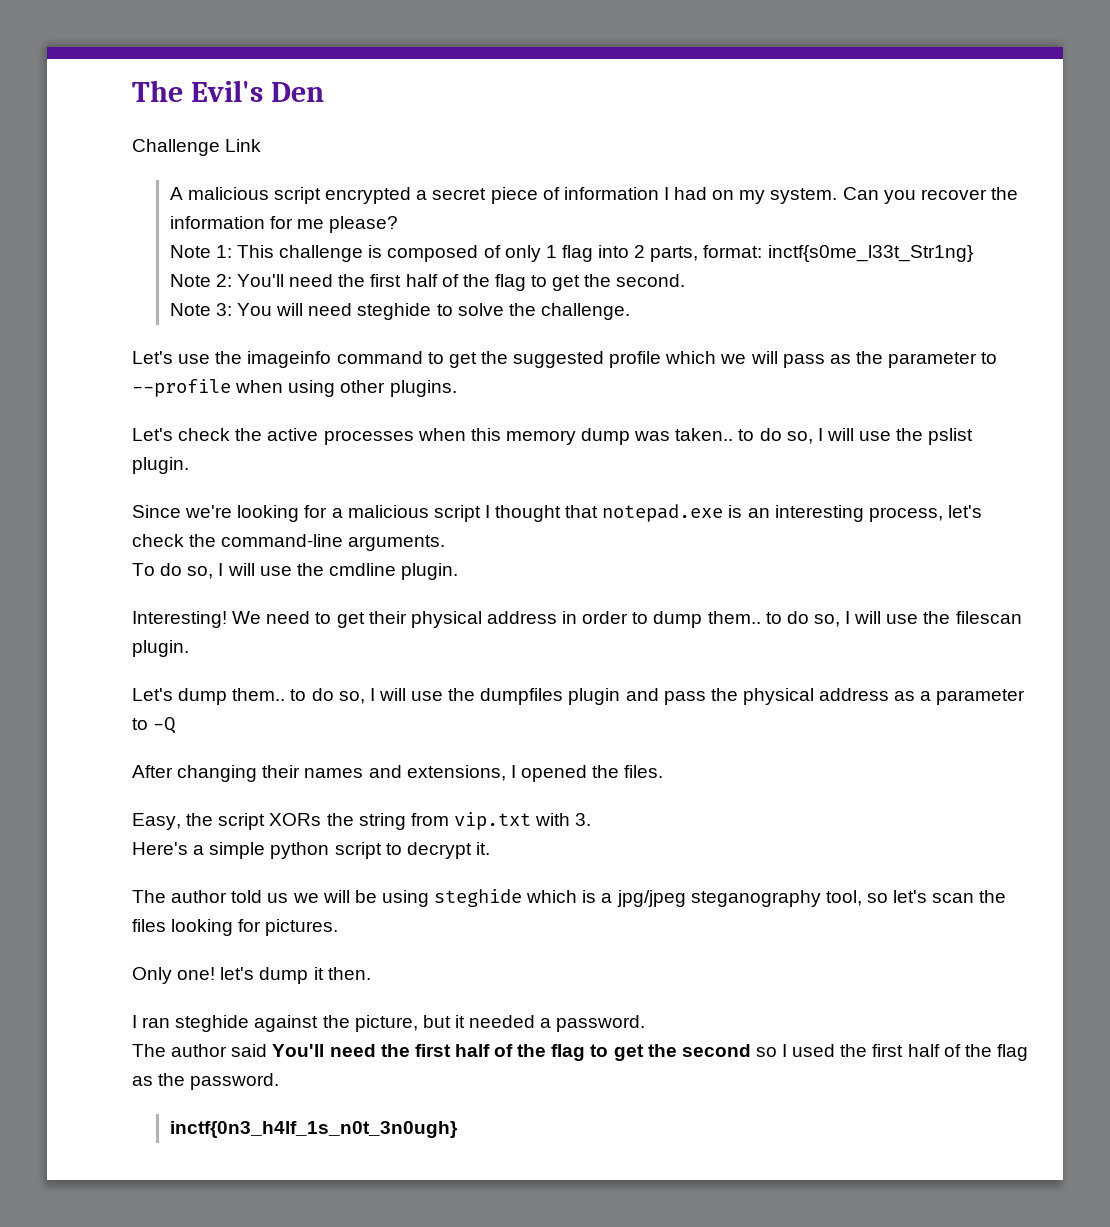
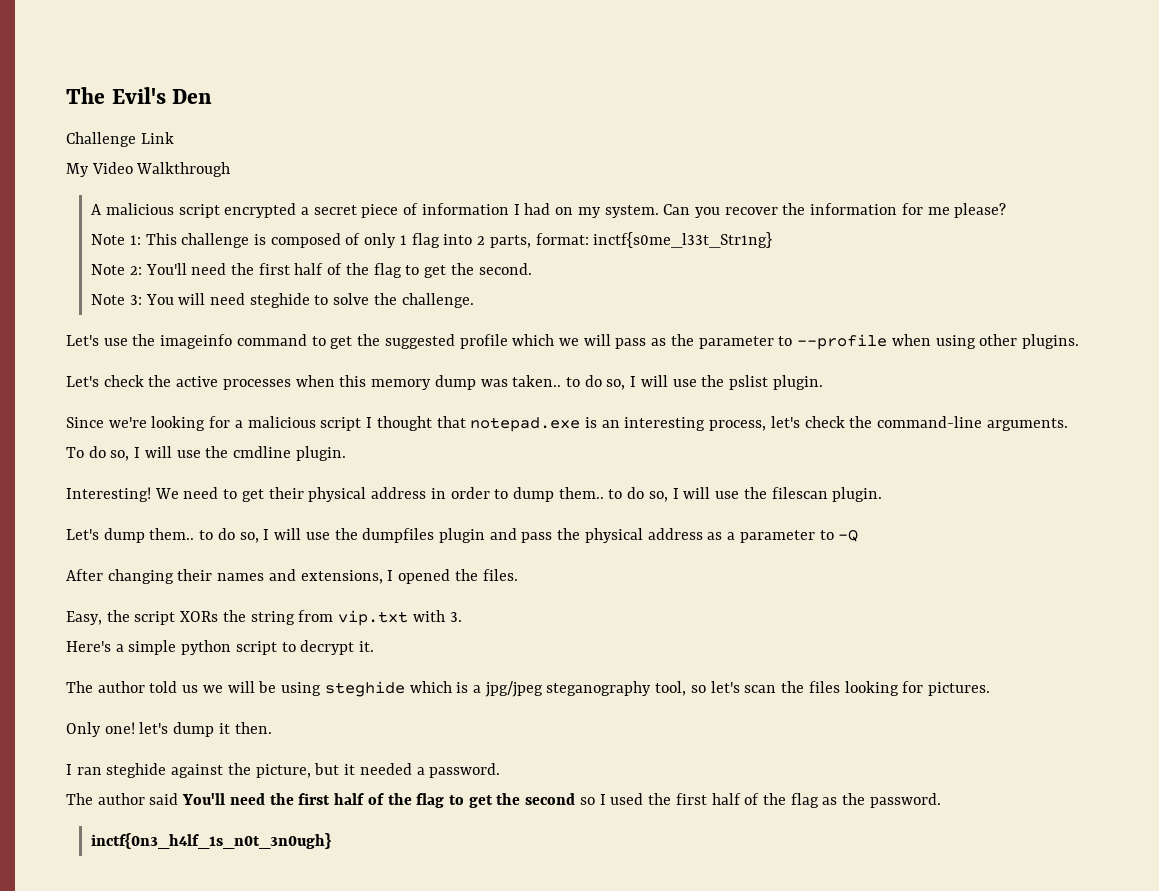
+ My Video Walkthrough

